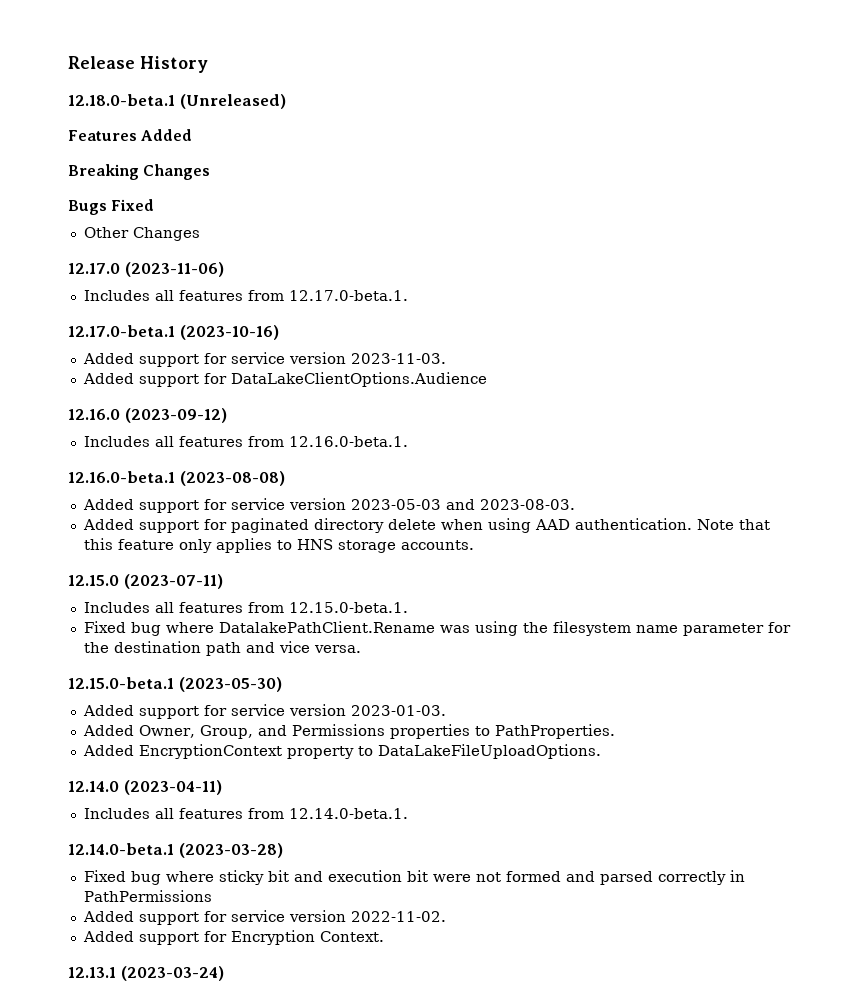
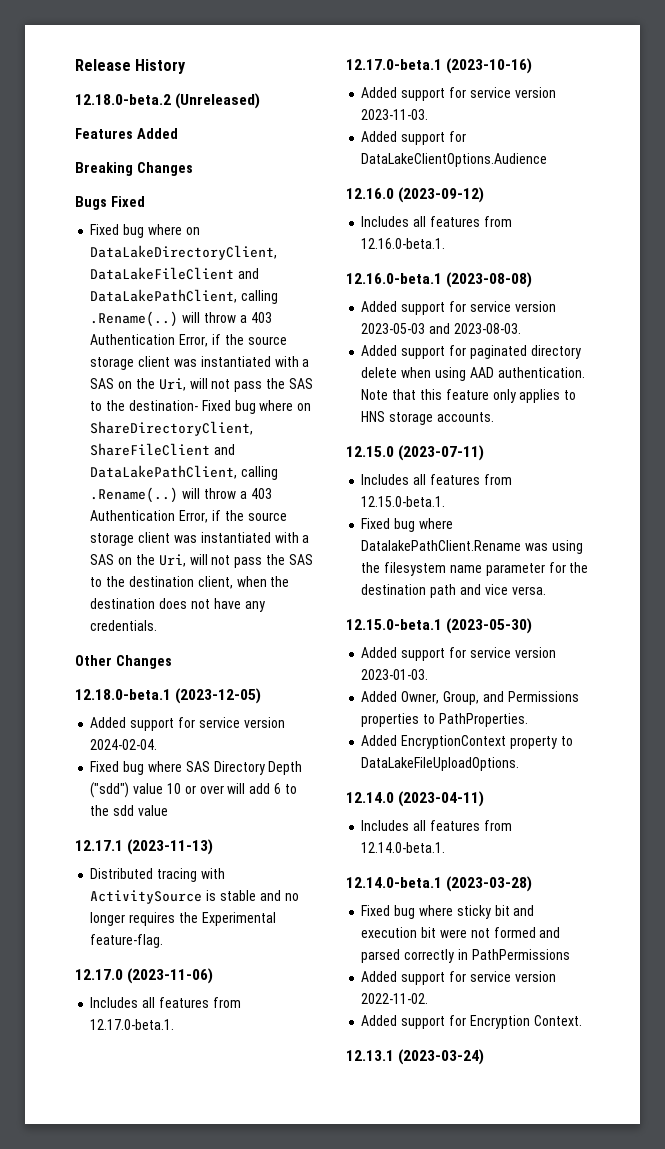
- 12.18.0-beta.1 (Unreleased)
+ 12.18.0-beta.2 (Unreleased)
+ Fixed bug where on DataLakeDirectoryClient, DataLakeFileClient and DataLakePathClient, calling .Rename(..) will throw a 403 Authentication Error, if the source storage client was instantiated with a SAS on the Uri, will not pass the SAS to the destination- Fixed bug where on ShareDirectoryClient, ShareFileClient and DataLakePathClient, calling .Rename(..) will throw a 403 Authentication Error, if the source storage client was instantiated with a SAS on the Uri, will not pass the SAS to the destination client, when the destination does not have any credentials.
  Other Changes
+ 12.18.0-beta.1 (2023-12-05)
+ Added support for service version 2024-02-04.
+ Fixed bug where SAS Directory Depth ("sdd") value 10 or over will add 6 to the sdd value
+ 12.17.1 (2023-11-13)
+ Distributed tracing with ActivitySource is stable and no longer requires the Experimental feature-flag.

